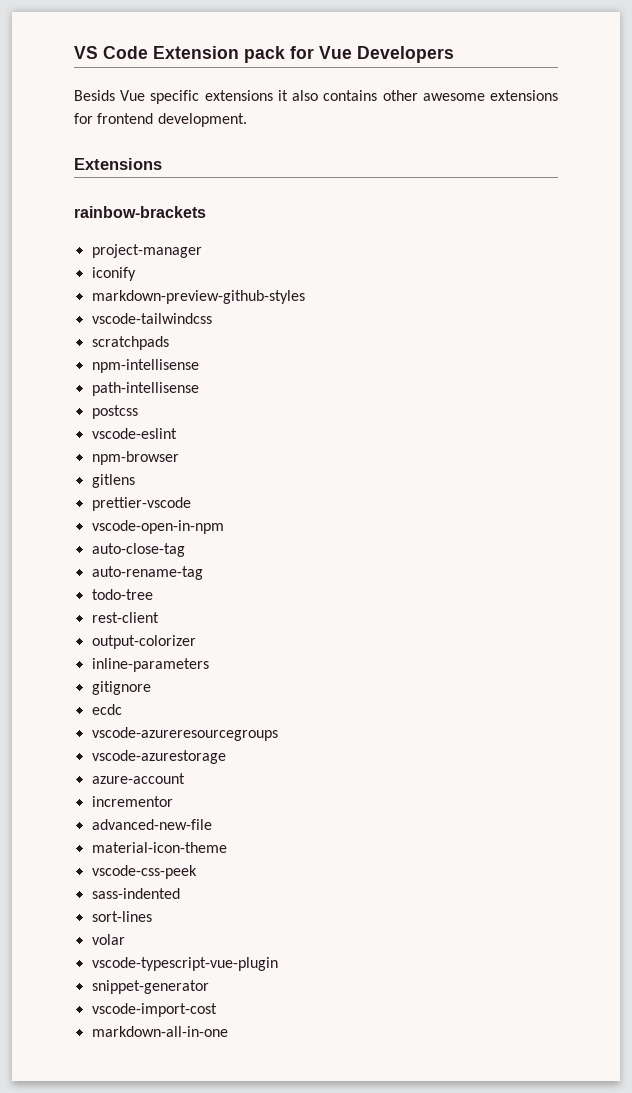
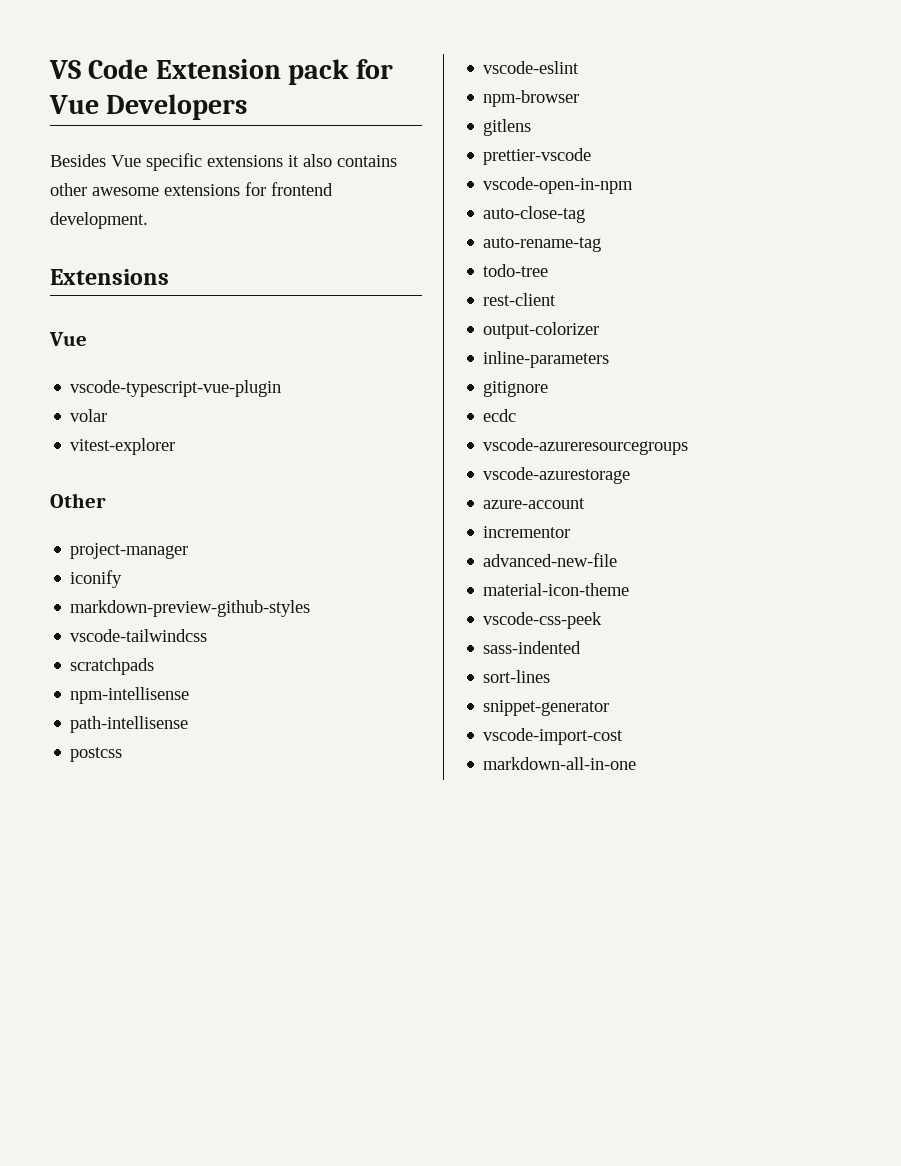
- Besids Vue specific extensions it also contains other awesome extensions for frontend development.
+ Besides Vue specific extensions it also contains other awesome extensions for frontend development.
  Extensions
- rainbow-brackets
+ Vue
+ vscode-typescript-vue-plugin
+ volar
+ vitest-explorer
+ Other
- volar
- vscode-typescript-vue-plugin

